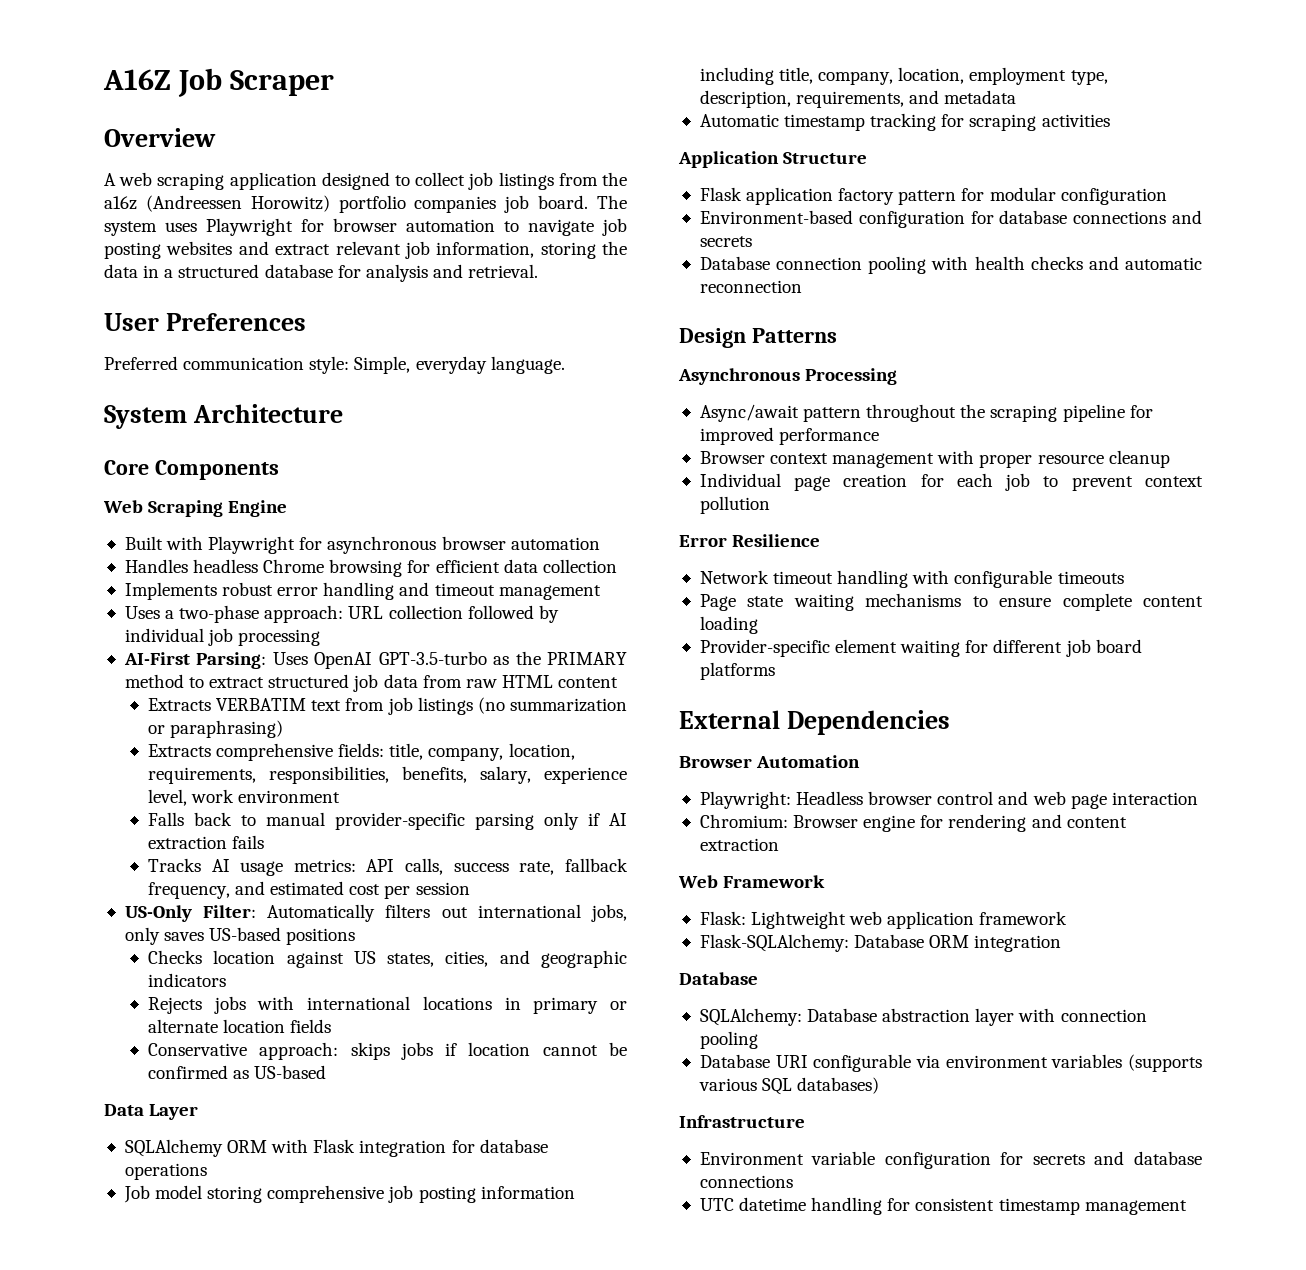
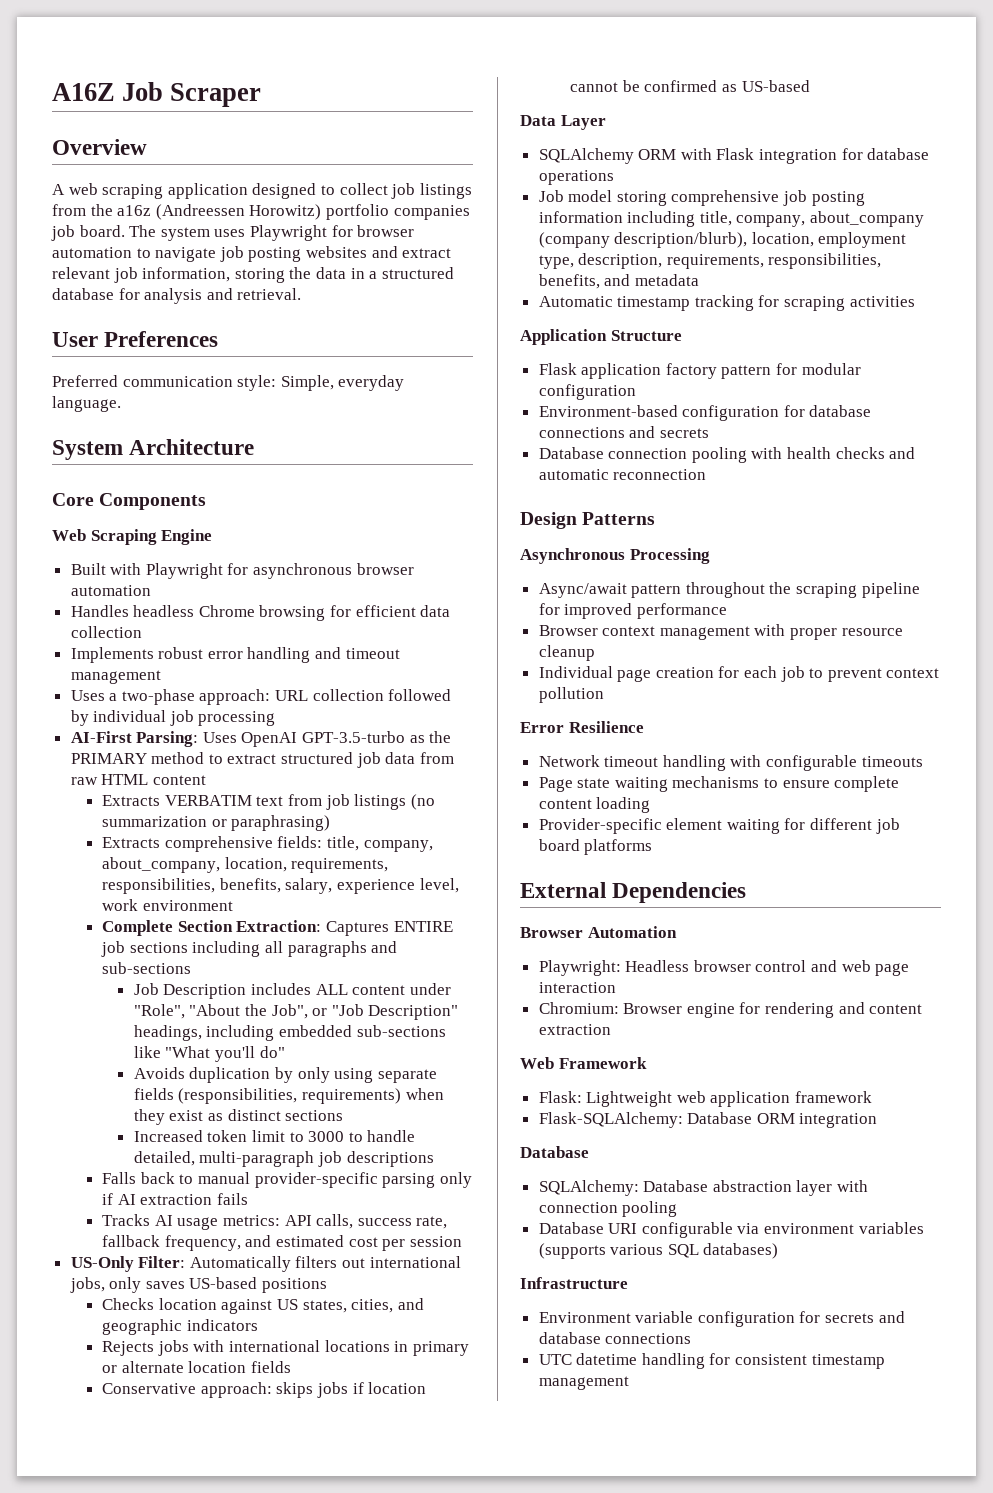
- Extracts comprehensive fields: title, company, location, requirements, responsibilities, benefits, salary, experience level, work environment
+ Extracts comprehensive fields: title, company, about_company, location, requirements, responsibilities, benefits, salary, experience level, work environment
+ Complete Section Extraction: Captures ENTIRE job sections including all paragraphs and sub-sections
+ Job Description includes ALL content under "Role", "About the Job", or "Job Description" headings, including embedded sub-sections like "What you'll do"
+ Avoids duplication by only using separate fields (responsibilities, requirements) when they exist as distinct sections
+ Increased token limit to 3000 to handle detailed, multi-paragraph job descriptions
- Job model storing comprehensive job posting information including title, company, location, employment type, description, requirements, and metadata
+ Job model storing comprehensive job posting information including title, company, about_company (company description/blurb), location, employment type, description, requirements, responsibilities, benefits, and metadata

